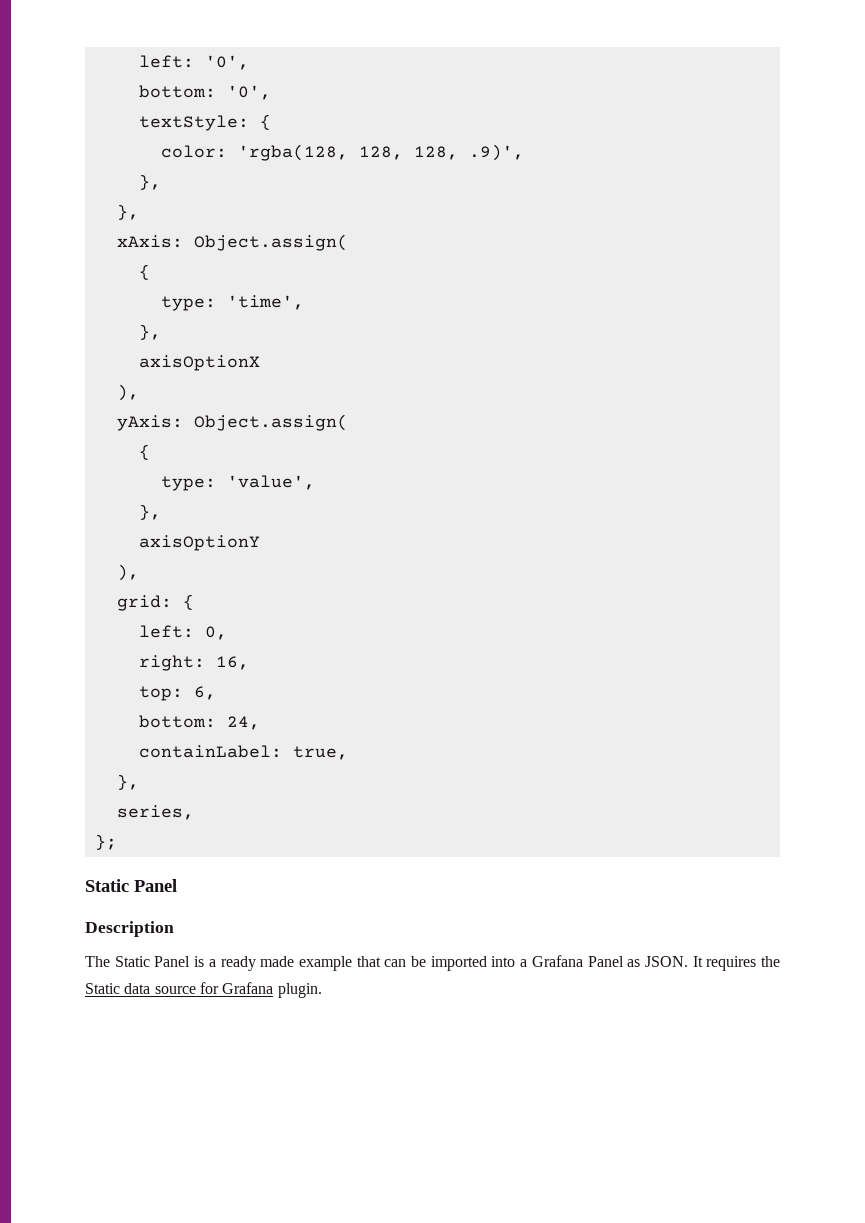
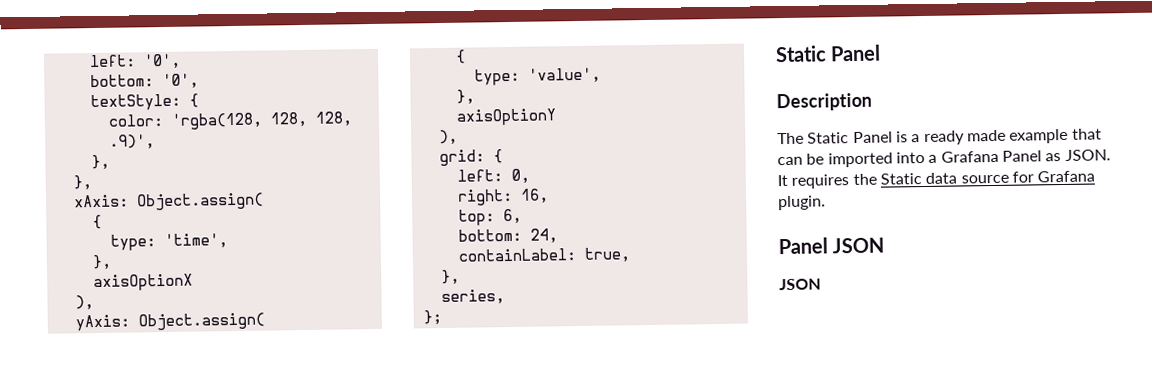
+ Panel JSON
+ JSON

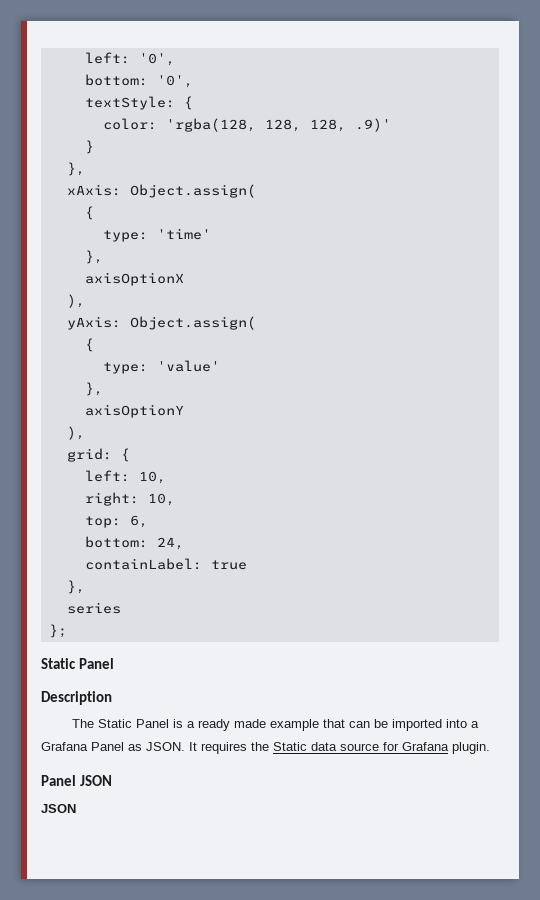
- color: 'rgba(128, 128, 128, .9)',
- },
+ color: 'rgba(128, 128, 128, .9)'
+ }
- type: 'time',
+ type: 'time'
- type: 'value',
+ type: 'value'
- left: 0,
+ left: 10,
- right: 16,
+ right: 10,
- containLabel: true,
+ containLabel: true
  },
- series,
+ series

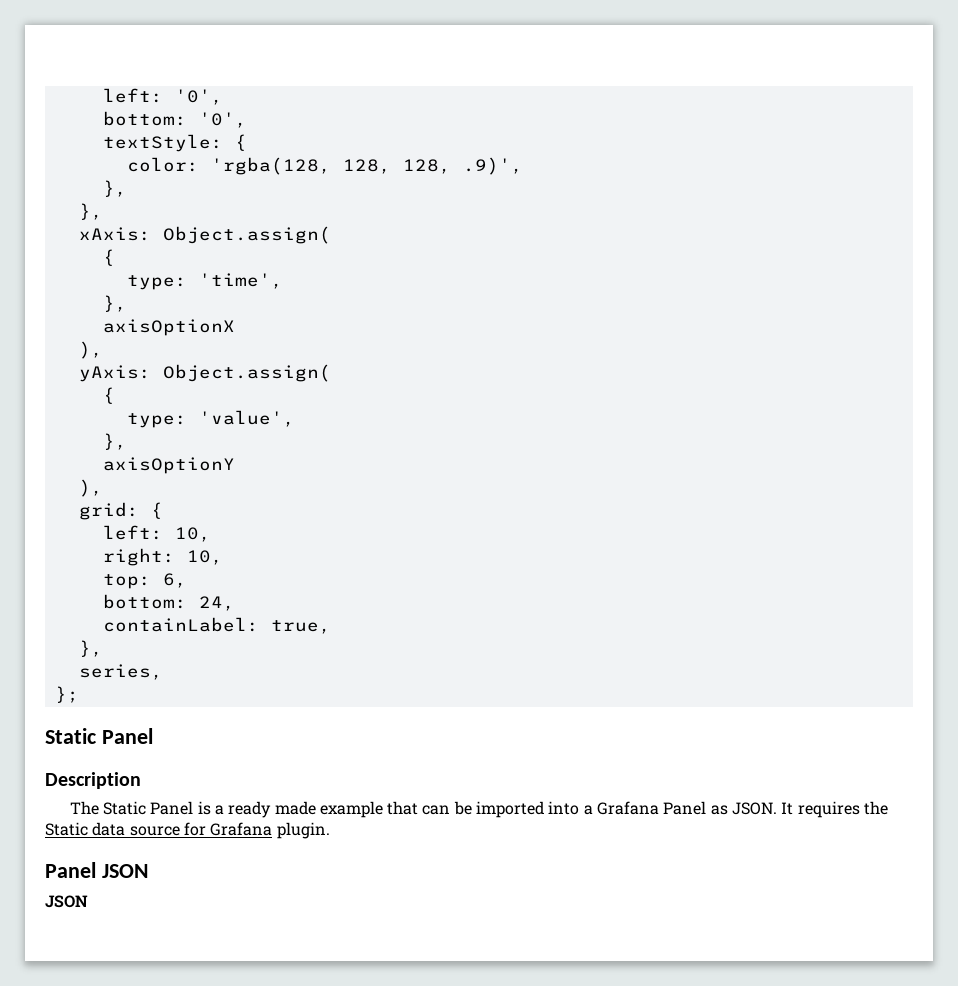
- color: 'rgba(128, 128, 128, .9)'
- }
+ color: 'rgba(128, 128, 128, .9)',
+ },
- type: 'time'
+ type: 'time',
- type: 'value'
+ type: 'value',
- containLabel: true
+ containLabel: true,
  },
- series
+ series,

